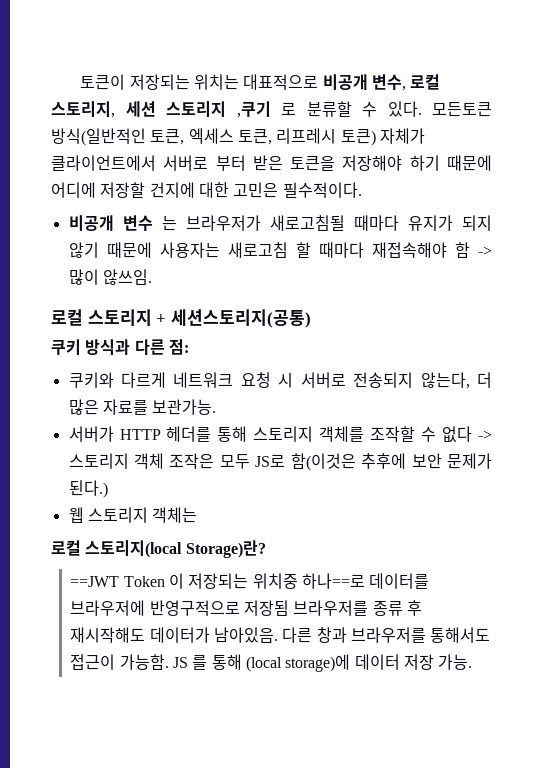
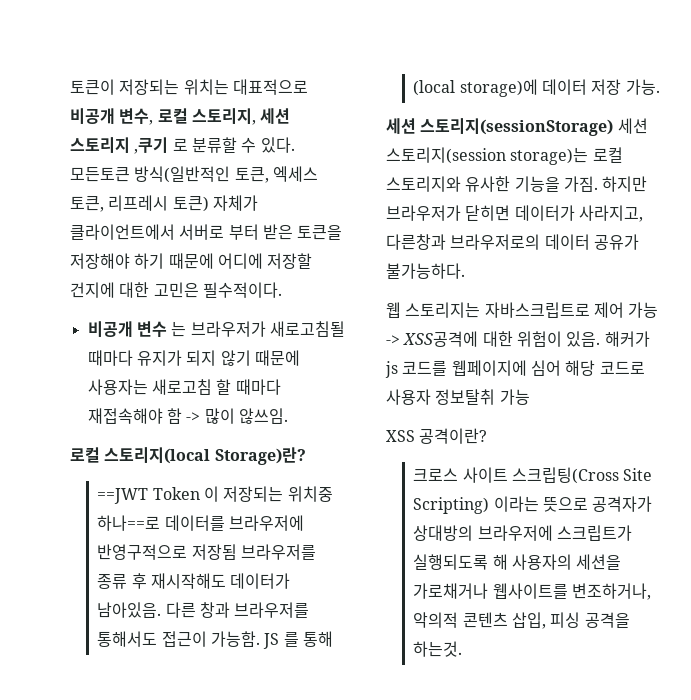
- 로컬 스토리지 + 세션스토리지(공통)
- 쿠키 방식과 다른 점:
- 쿠키와 다르게 네트워크 요청 시 서버로 전송되지 않는다, 더 많은 자료를 보관가능.
- 서버가 HTTP 헤더를 통해 스토리지 객체를 조작할 수 없다 -> 스토리지 객체 조작은 모두 JS로 함(이것은 추후에 보안 문제가 된다.)
- 웹 스토리지 객체는
+ 세션 스토리지(sessionStorage) 세션 스토리지(session storage)는 로컬 스토리지와 유사한 기능을 가짐. 하지만 브라우저가 닫히면 데이터가 사라지고, 다른창과 브라우저로의 데이터 공유가 불가능하다.
+ 웹 스토리지는 자바스크립트로 제어 가능 -> XSS공격에 대한 위험이 있음. 해커가 js 코드를 웹페이지에 심어 해당 코드로 사용자 정보탈취 가능
+ XSS 공격이란?
+ 크로스 사이트 스크립팅(Cross Site Scripting) 이라는 뜻으로 공격자가 상대방의 브라우저에 스크립트가 실행되도록 해 사용자의 세션을 가로채거나 웹사이트를 변조하거나, 악의적 콘텐츠 삽입, 피싱 공격을 하는것.

